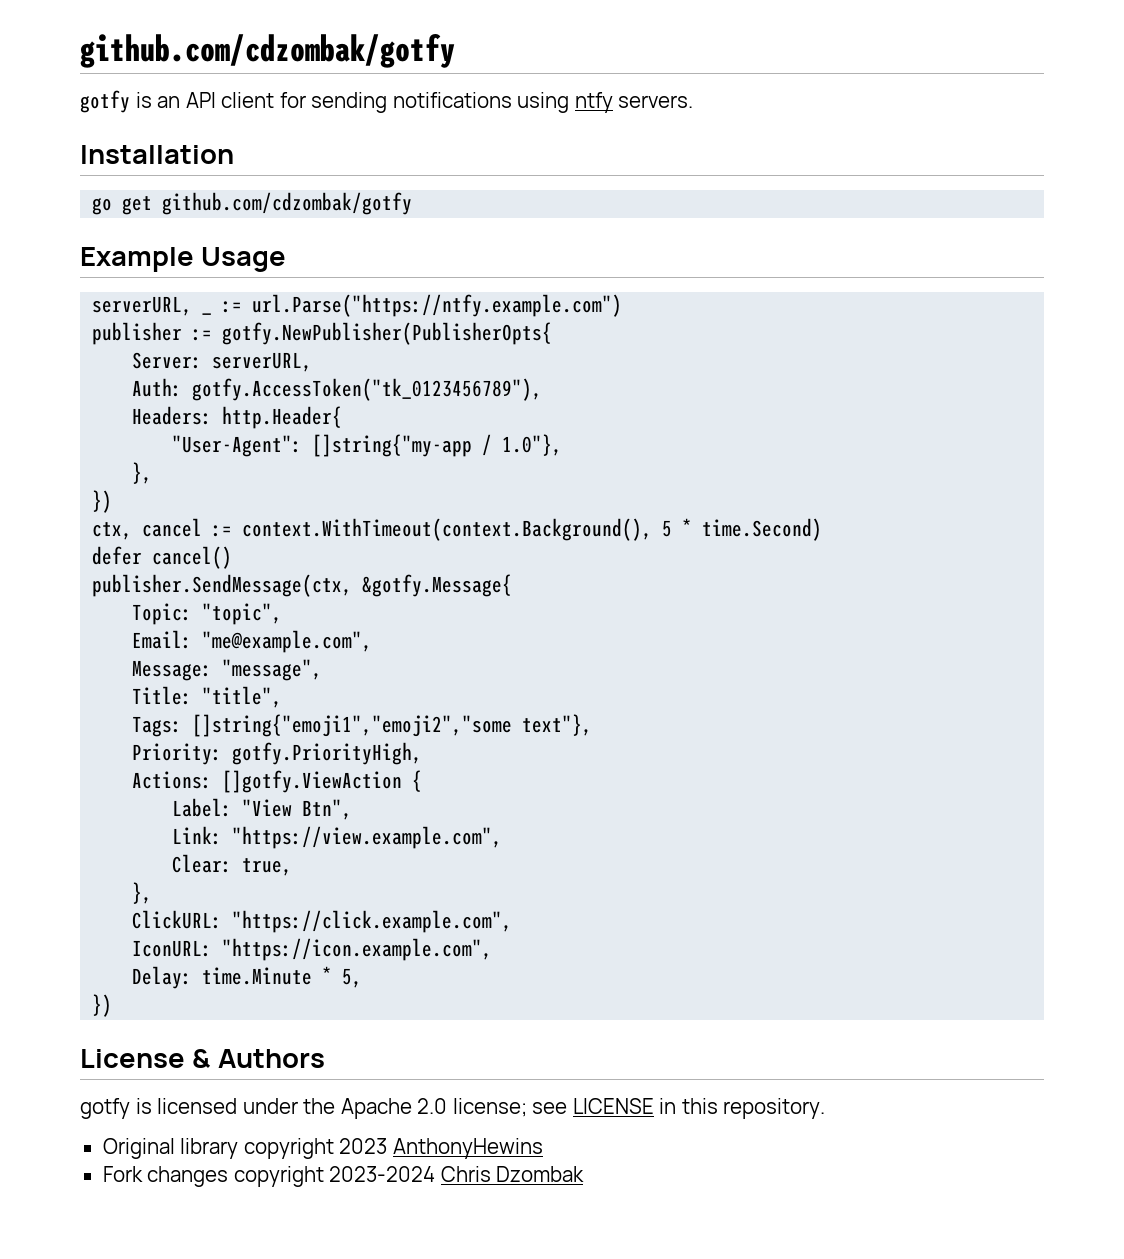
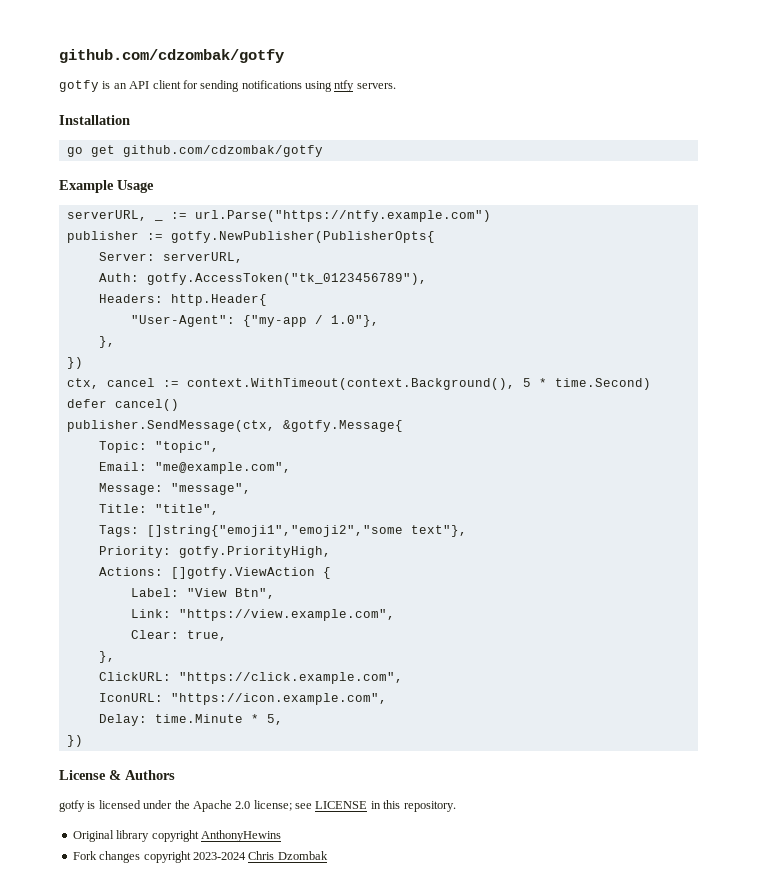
- "User-Agent": []string{"my-app / 1.0"},
+ "User-Agent": {"my-app / 1.0"},
- Original library copyright 2023 AnthonyHewins
+ Original library copyright AnthonyHewins

